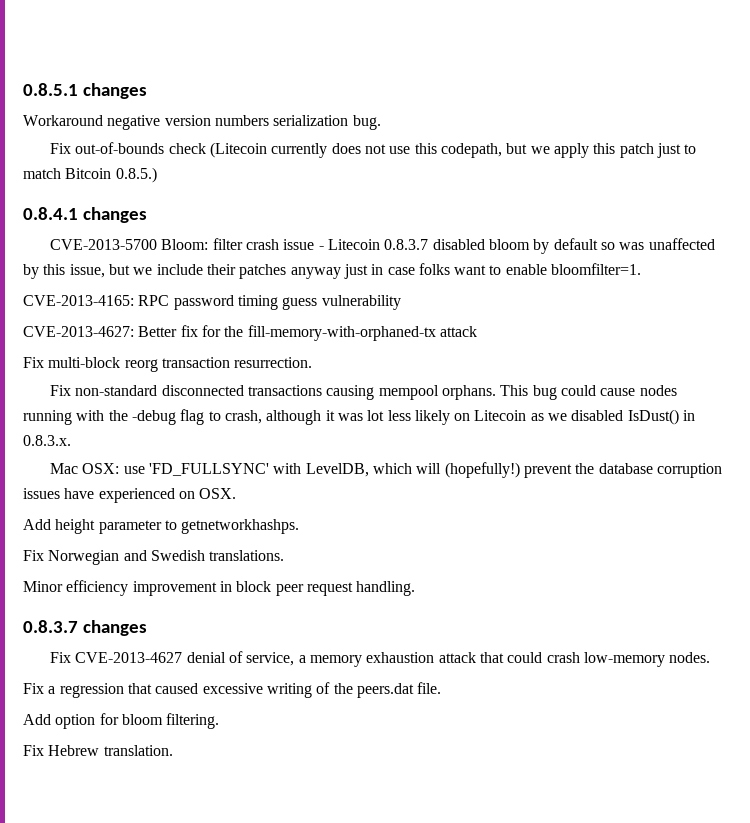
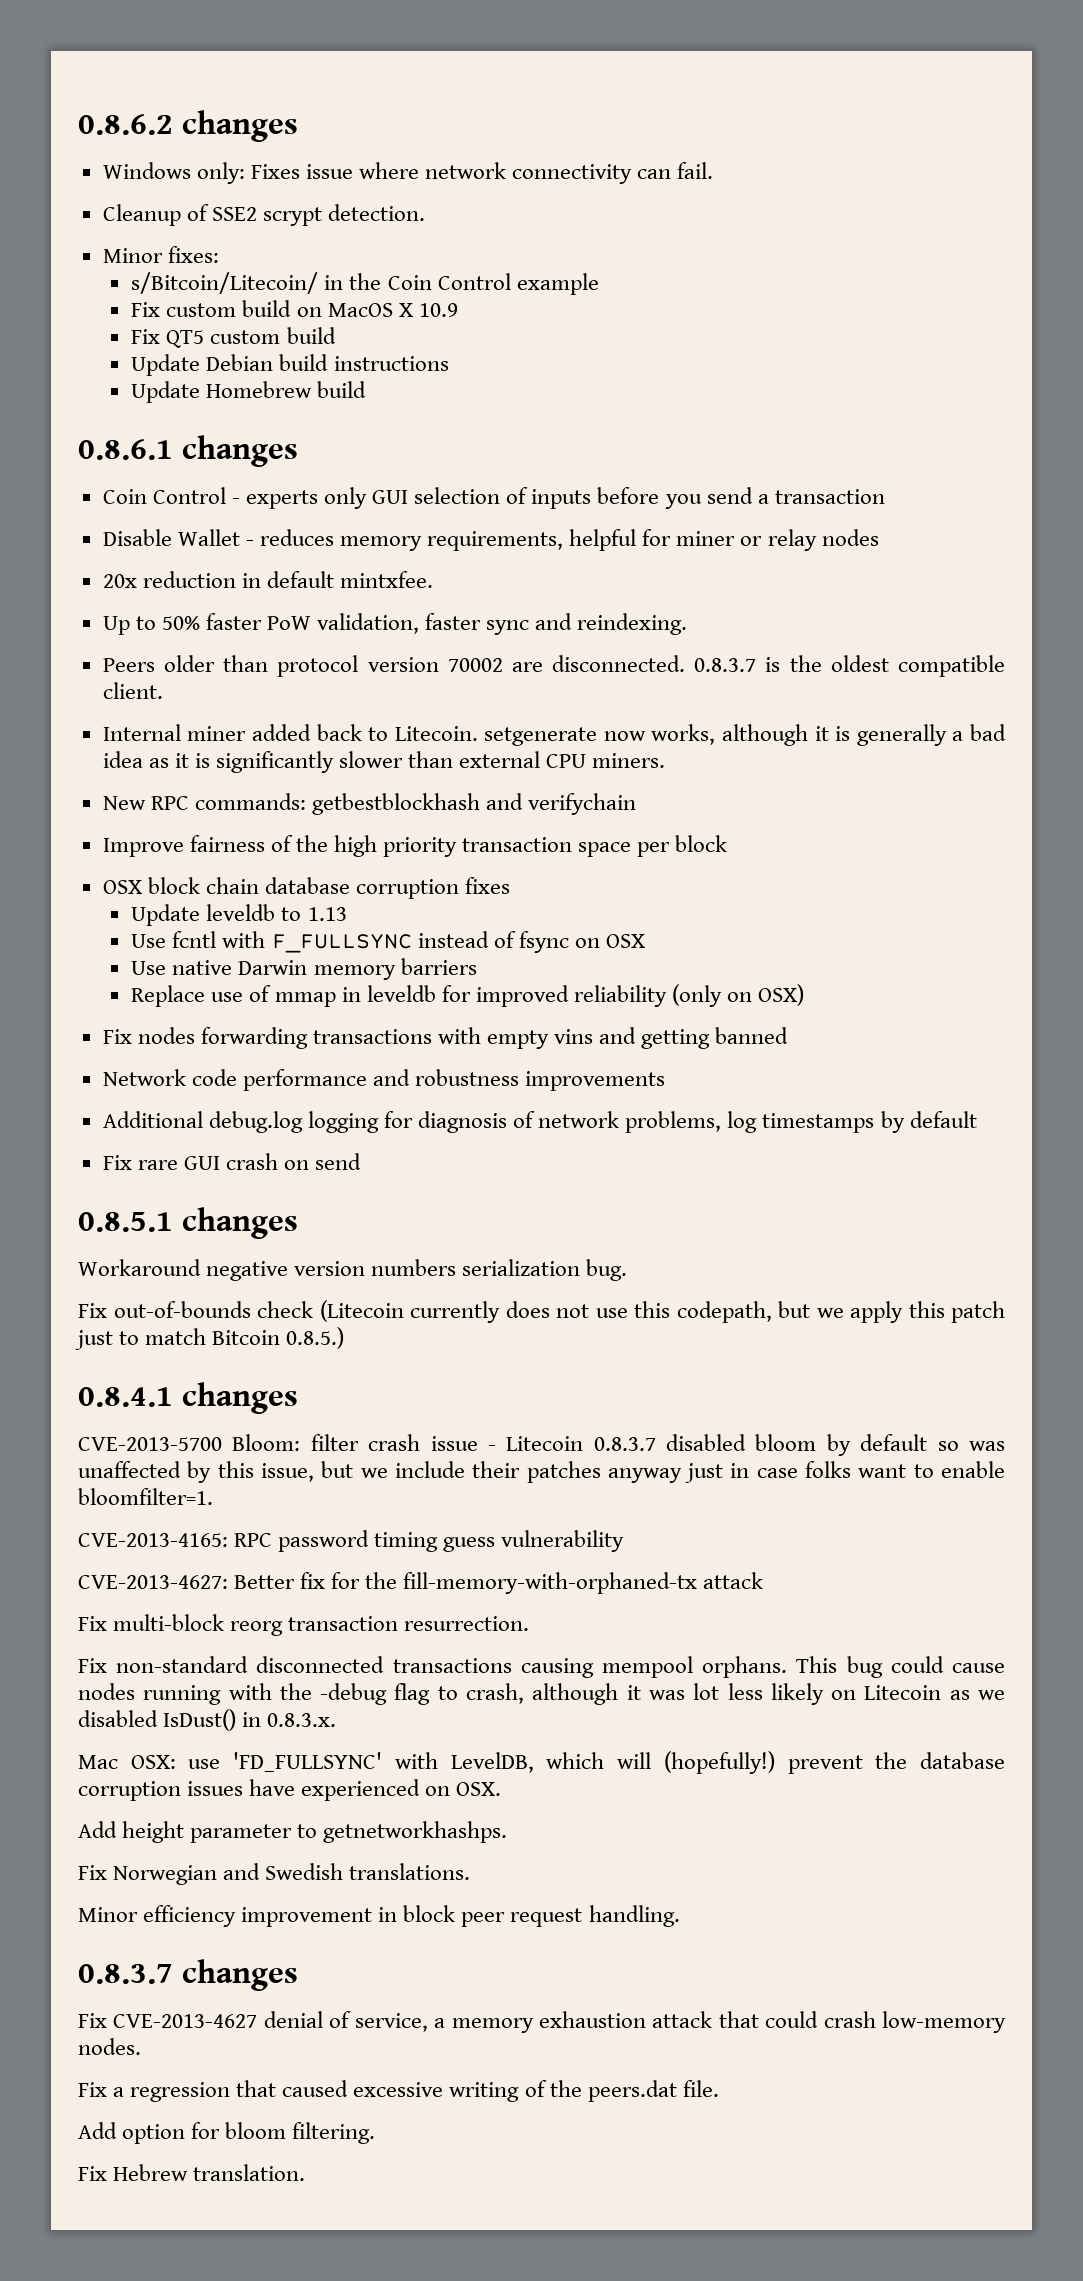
+ 0.8.6.2 changes
+ Windows only: Fixes issue where network connectivity can fail.
+ Cleanup of SSE2 scrypt detection.
+ Minor fixes:
+ s/Bitcoin/Litecoin/ in the Coin Control example
+ Fix custom build on MacOS X 10.9
+ Fix QT5 custom build
+ Update Debian build instructions
+ Update Homebrew build
+ 0.8.6.1 changes
+ Coin Control - experts only GUI selection of inputs before you send a transaction
+ Disable Wallet - reduces memory requirements, helpful for miner or relay nodes
+ 20x reduction in default mintxfee.
+ Up to 50% faster PoW validation, faster sync and reindexing.
+ Peers older than protocol version 70002 are disconnected. 0.8.3.7 is the oldest compatible client.
+ Internal miner added back to Litecoin. setgenerate now works, although it is generally a bad idea as it is significantly slower than external CPU miners.
+ New RPC commands: getbestblockhash and verifychain
+ Improve fairness of the high priority transaction space per block
+ OSX block chain database corruption fixes
+ Update leveldb to 1.13
+ Use fcntl with F_FULLSYNC instead of fsync on OSX
+ Use native Darwin memory barriers
+ Replace use of mmap in leveldb for improved reliability (only on OSX)
+ Fix nodes forwarding transactions with empty vins and getting banned
+ Network code performance and robustness improvements
+ Additional debug.log logging for diagnosis of network problems, log timestamps by default
+ Fix rare GUI crash on send

